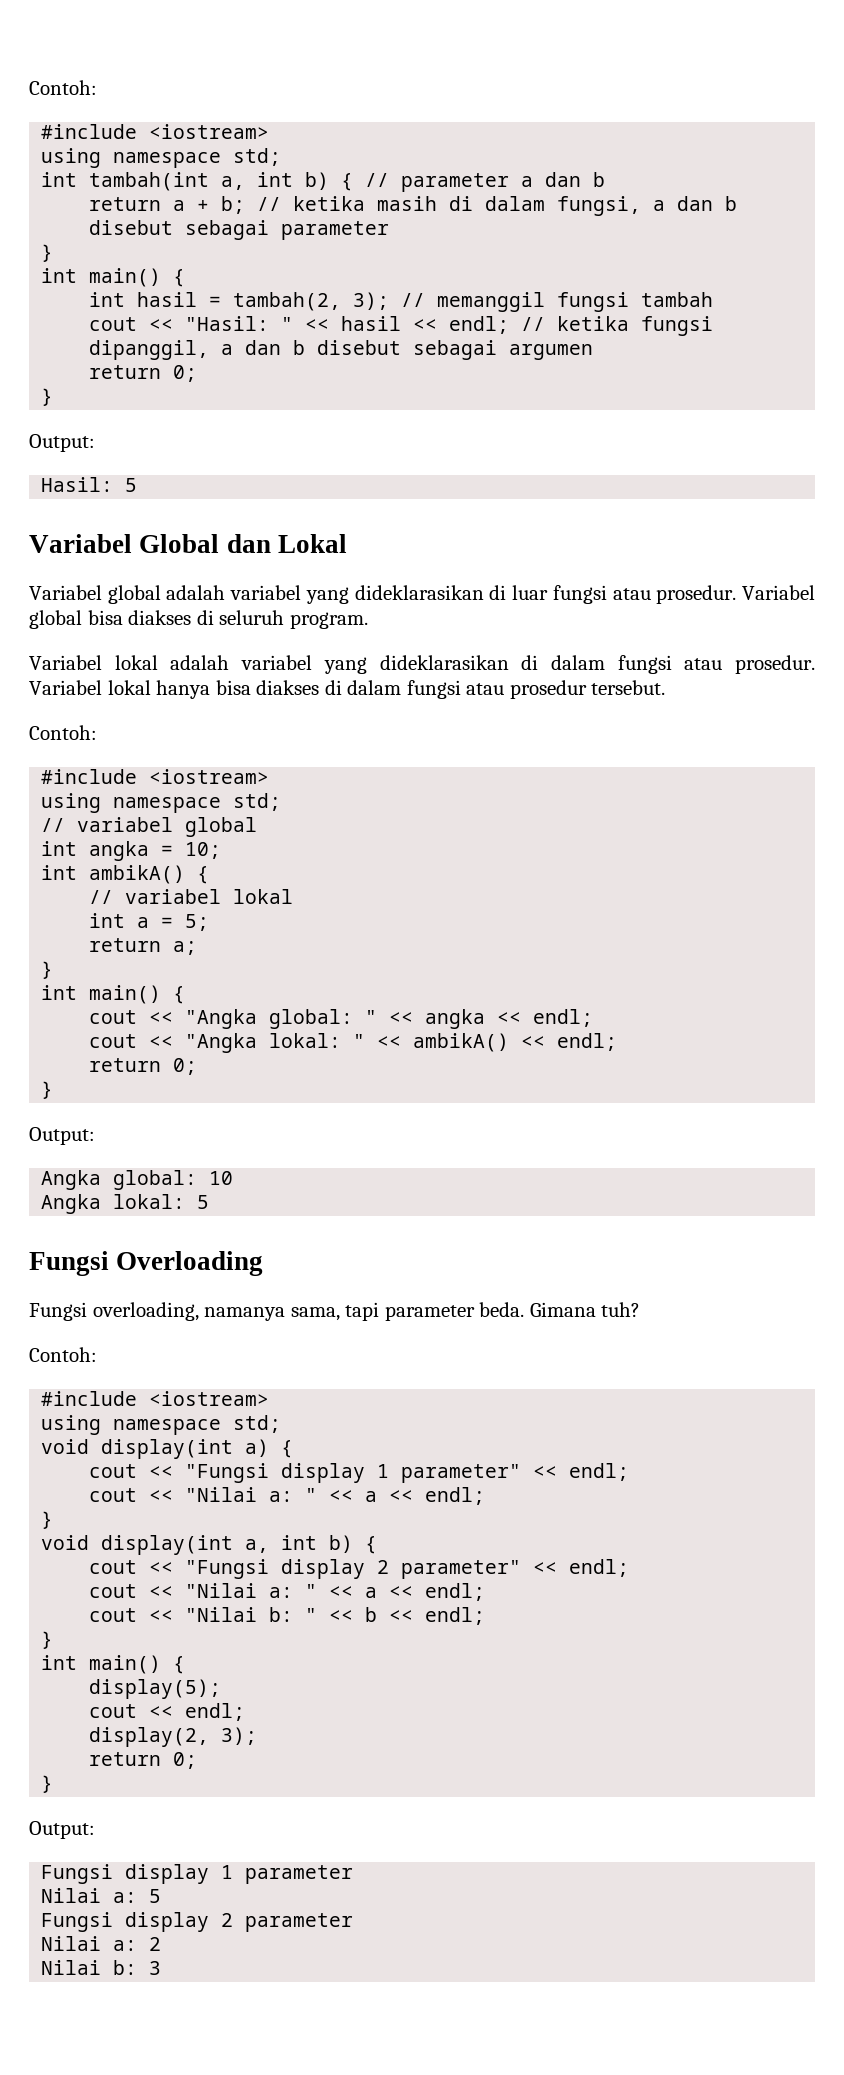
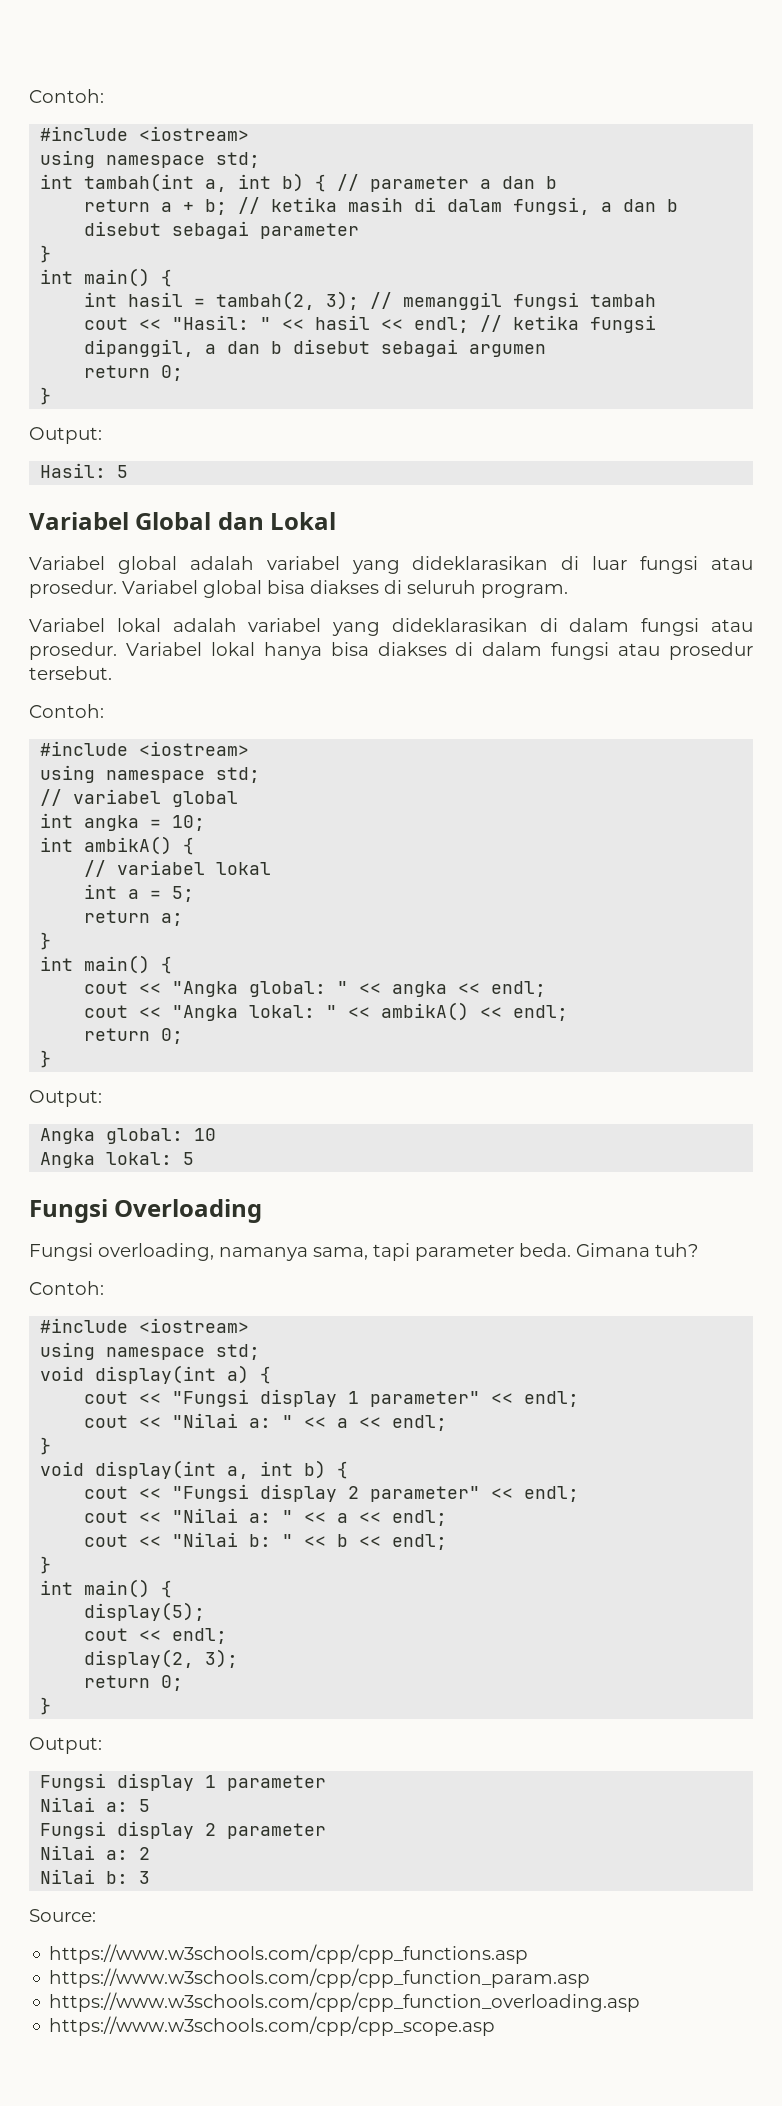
+ Source:
+ https://www.w3schools.com/cpp/cpp_functions.asp
+ https://www.w3schools.com/cpp/cpp_function_param.asp
+ https://www.w3schools.com/cpp/cpp_function_overloading.asp
+ https://www.w3schools.com/cpp/cpp_scope.asp

